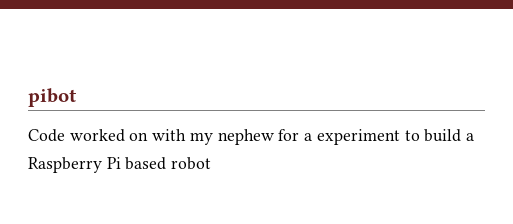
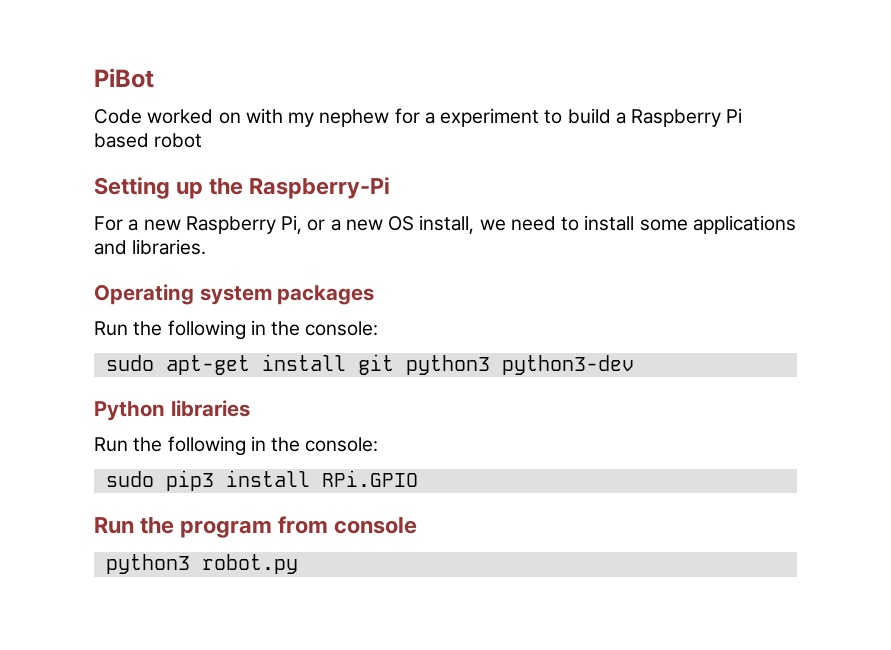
- pibot
+ PiBot
+ Setting up the Raspberry-Pi
+ For a new Raspberry Pi, or a new OS install, we need to install some applications and libraries.
+ Operating system packages
+ Run the following in the console:
+ sudo apt-get install git python3 python3-dev
+ Python libraries
+ Run the following in the console:
+ sudo pip3 install RPi.GPIO
+ Run the program from console
+ python3 robot.py

